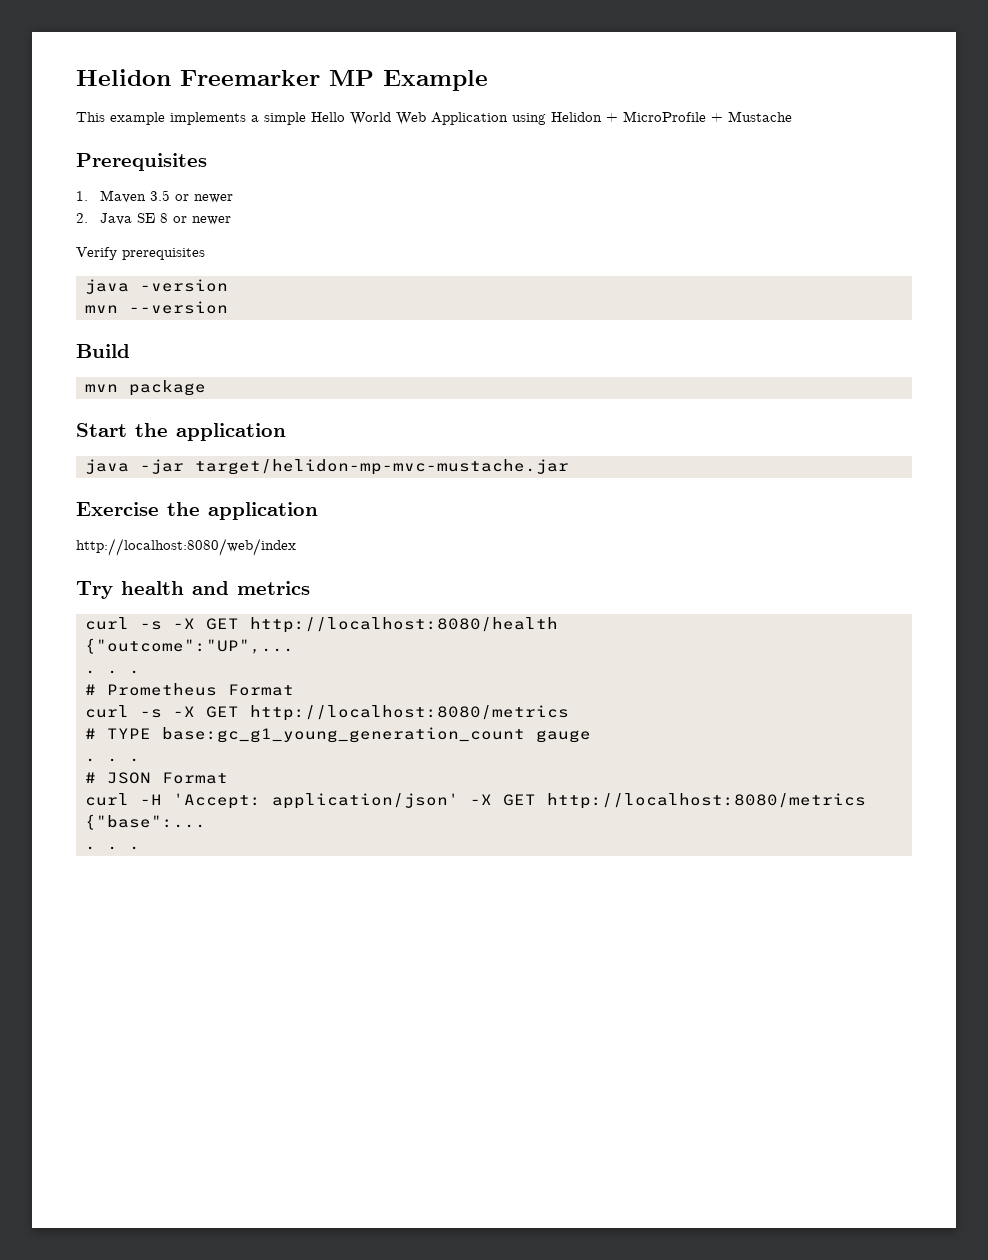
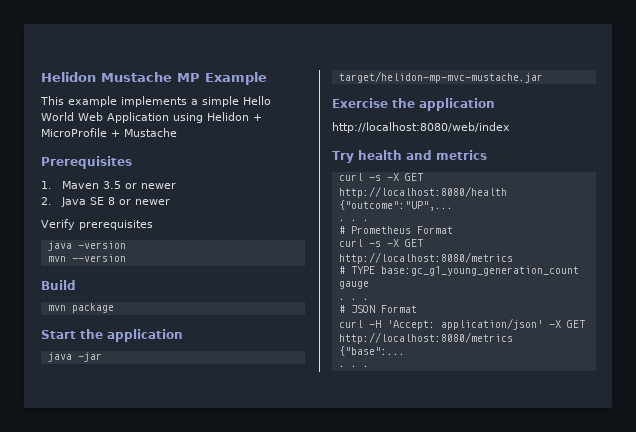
- Helidon Freemarker MP Example
+ Helidon Mustache MP Example

